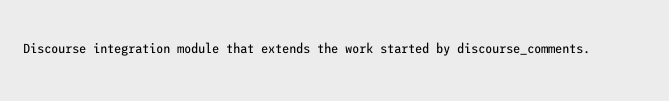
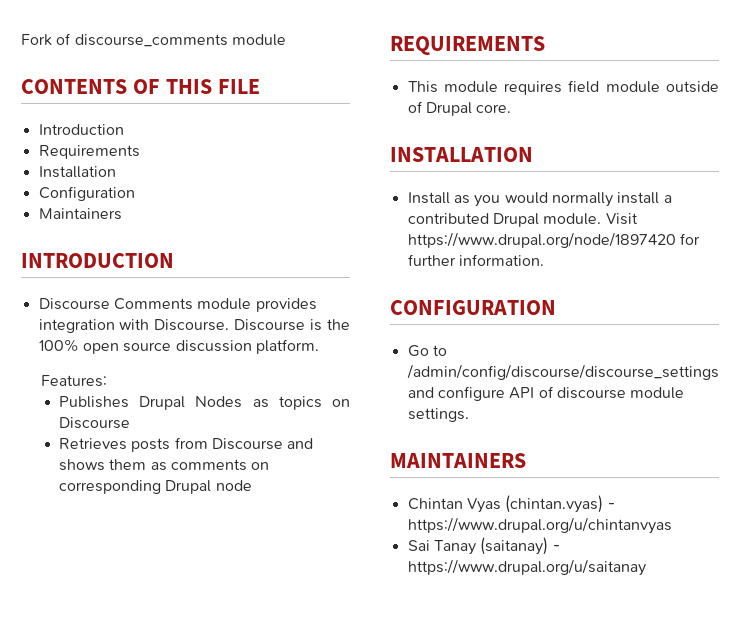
- Discourse integration module that extends the work started by discourse_comments.
+ Fork of discourse_comments module
+ CONTENTS OF THIS FILE
+ Introduction
+ Requirements
+ Installation
+ Configuration
+ Maintainers
+ INTRODUCTION
+ Discourse Comments module provides integration with Discourse. Discourse is the 100% open source discussion platform.
+ Features:
+ Publishes Drupal Nodes as topics on Discourse
+ Retrieves posts from Discourse and shows them as comments on corresponding Drupal node
+ REQUIREMENTS
+ This module requires field module outside of Drupal core.
+ INSTALLATION
+ Install as you would normally install a contributed Drupal module. Visit https://www.drupal.org/node/1897420 for further information.
+ CONFIGURATION
+ Go to /admin/config/discourse/discourse_settings and configure API of discourse module settings.
+ MAINTAINERS
+ Chintan Vyas (chintan.vyas) - https://www.drupal.org/u/chintanvyas
+ Sai Tanay (saitanay) - https://www.drupal.org/u/saitanay

